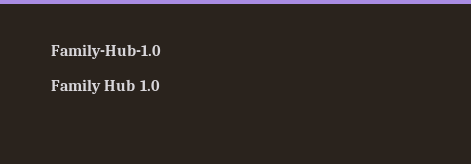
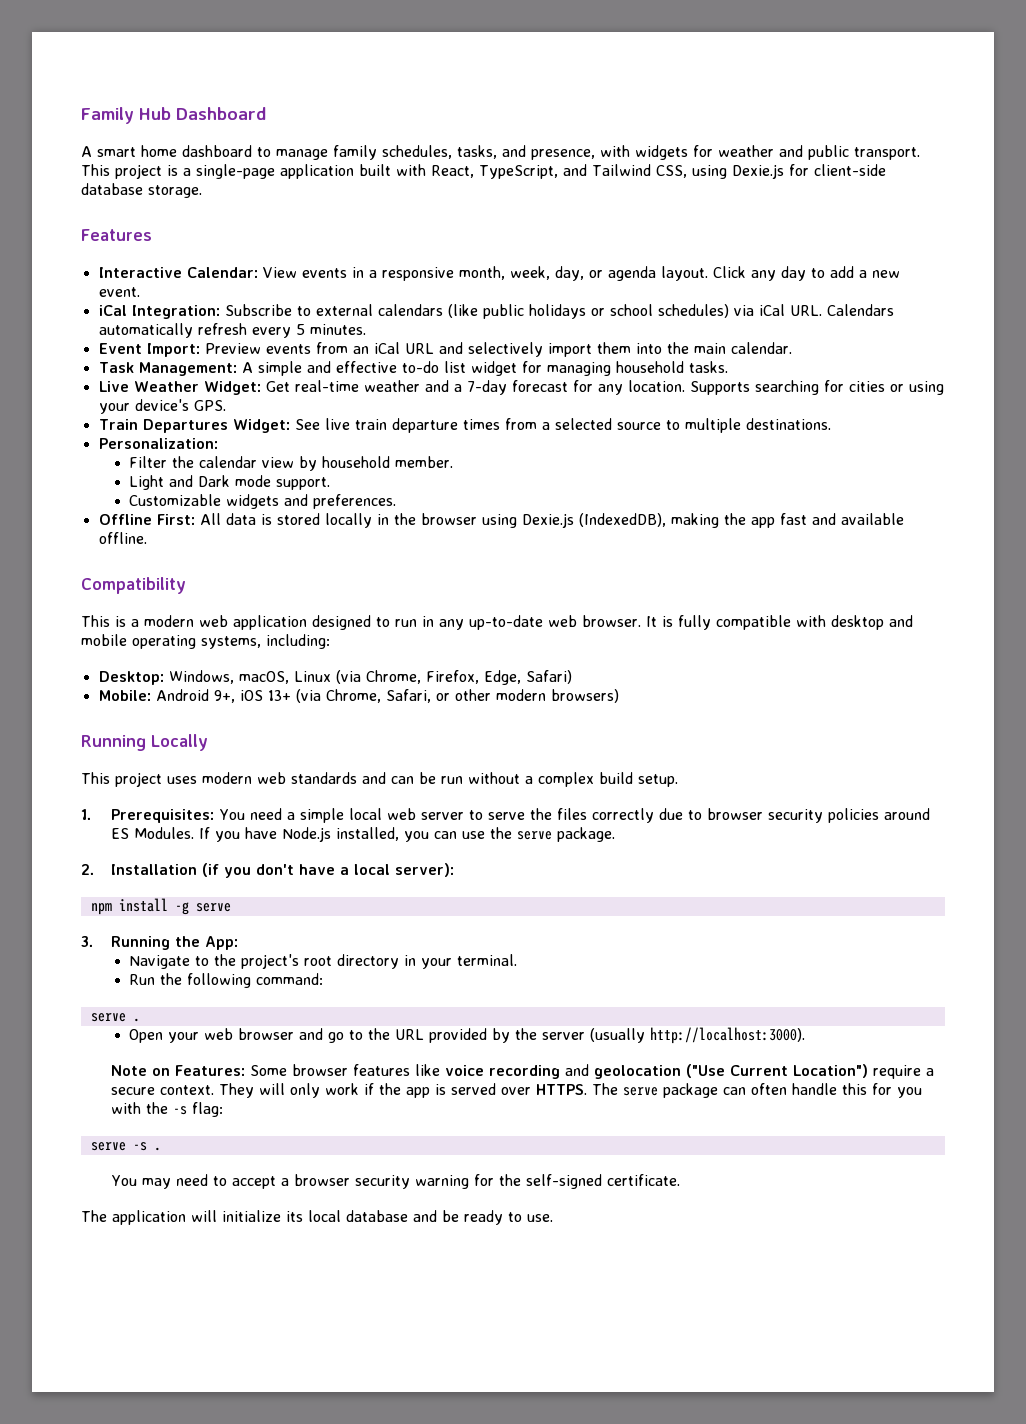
- Family-Hub-1.0
- Family Hub 1.0
+ Family Hub Dashboard
+ A smart home dashboard to manage family schedules, tasks, and presence, with widgets for weather and public transport. This project is a single-page application built with React, TypeScript, and Tailwind CSS, using Dexie.js for client-side database storage.
+ Features
+ Interactive Calendar: View events in a responsive month, week, day, or agenda layout. Click any day to add a new event.
+ iCal Integration: Subscribe to external calendars (like public holidays or school schedules) via iCal URL. Calendars automatically refresh every 5 minutes.
+ Event Import: Preview events from an iCal URL and selectively import them into the main calendar.
+ Task Management: A simple and effective to-do list widget for managing household tasks.
+ Live Weather Widget: Get real-time weather and a 7-day forecast for any location. Supports searching for cities or using your device's GPS.
+ Train Departures Widget: See live train departure times from a selected source to multiple destinations.
+ Personalization:
+ Filter the calendar view by household member.
+ Light and Dark mode support.
+ Customizable widgets and preferences.
+ Offline First: All data is stored locally in the browser using Dexie.js (IndexedDB), making the app fast and available offline.
+ Compatibility
+ This is a modern web application designed to run in any up-to-date web browser. It is fully compatible with desktop and mobile operating systems, including:
+ Desktop: Windows, macOS, Linux (via Chrome, Firefox, Edge, Safari)
+ Mobile: Android 9+, iOS 13+ (via Chrome, Safari, or other modern browsers)
+ Running Locally
+ This project uses modern web standards and can be run without a complex build setup.
+ 1. Prerequisites: You need a simple local web server to serve the files correctly due to browser security policies around ES Modules. If you have Node.js installed, you can use the serve package.
+ 2. Installation (if you don't have a local server):
+ npm install -g serve
+ 3. Running the App:
+ Navigate to the project's root directory in your terminal.
+ Run the following command:
+ serve .
+ Open your web browser and go to the URL provided by the server (usually http://localhost:3000).
+ Note on Features: Some browser features like voice recording and geolocation ("Use Current Location") require a secure context. They will only work if the app is served over HTTPS. The serve package can often handle this for you with the -s flag:
+ serve -s .
+ You may need to accept a browser security warning for the self-signed certificate.
+ The application will initialize its local database and be ready to use.

